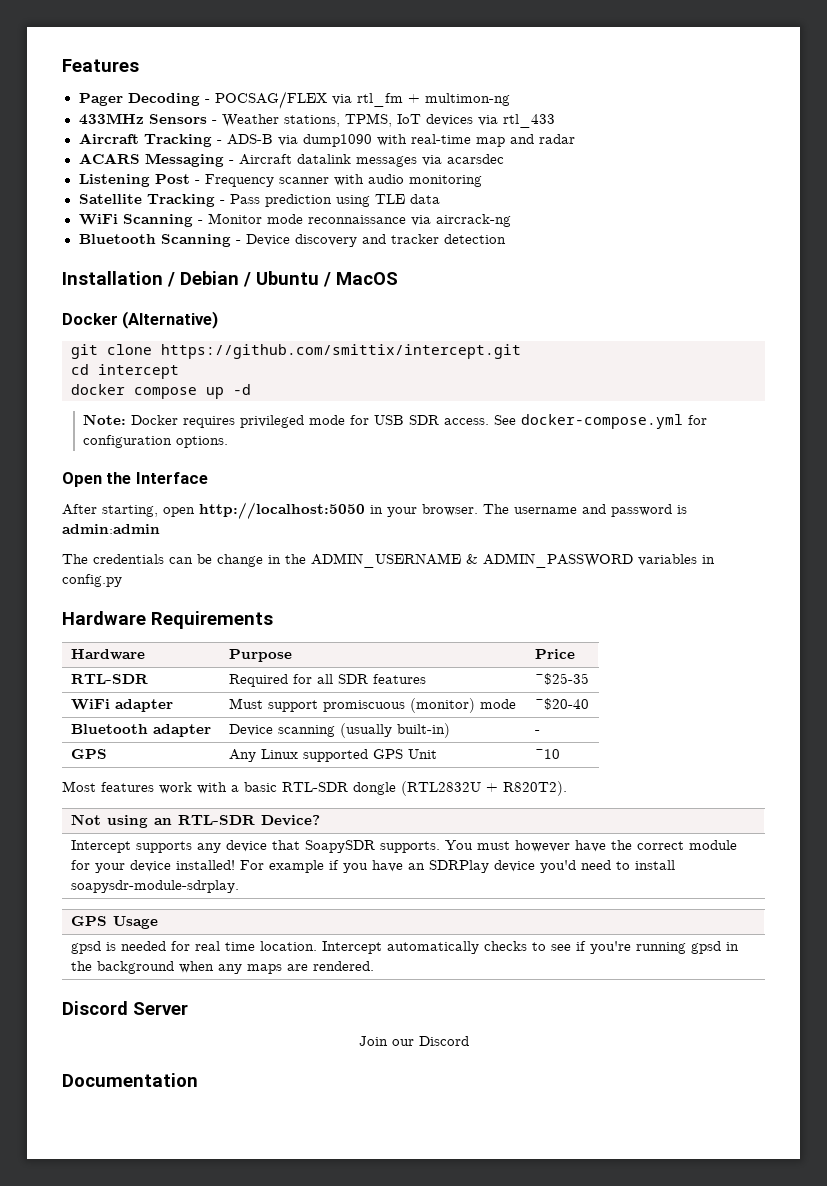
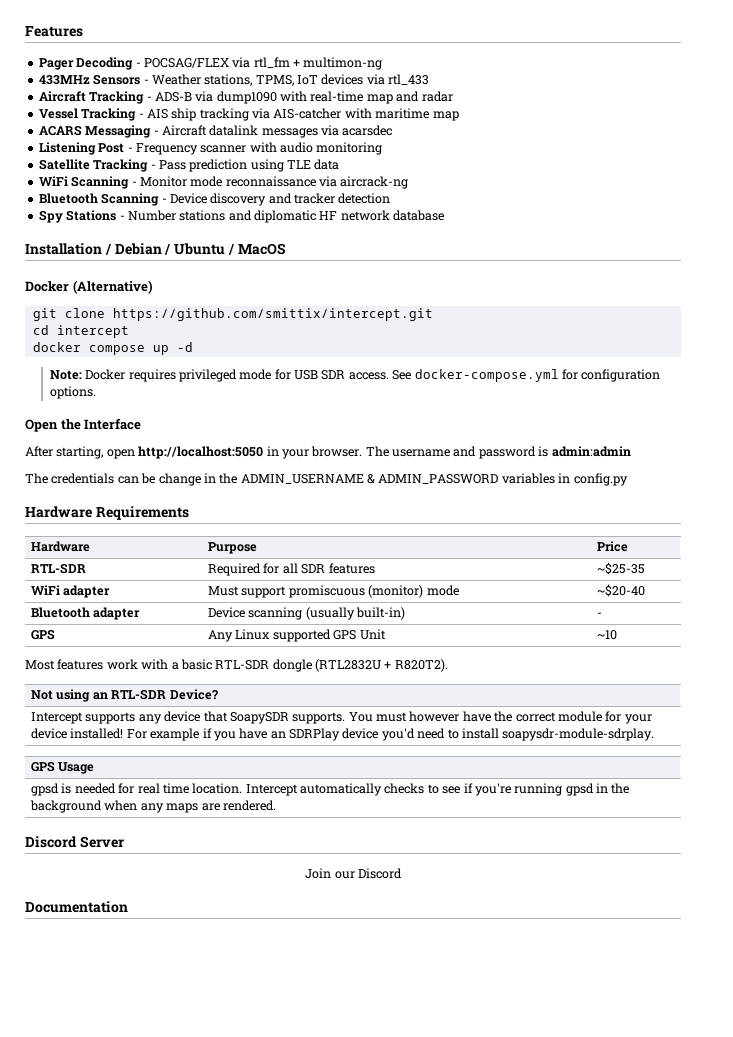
+ Vessel Tracking - AIS ship tracking via AIS-catcher with maritime map
+ Spy Stations - Number stations and diplomatic HF network database

